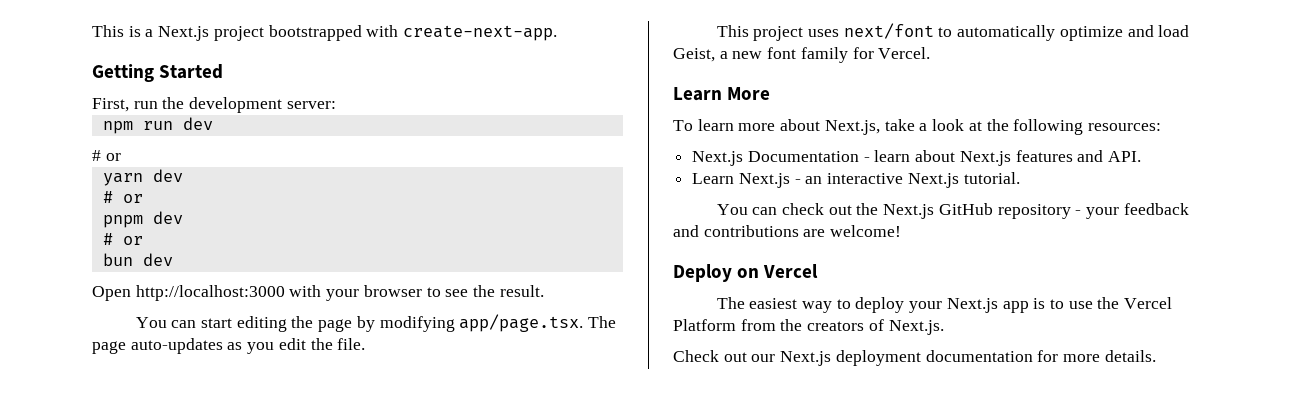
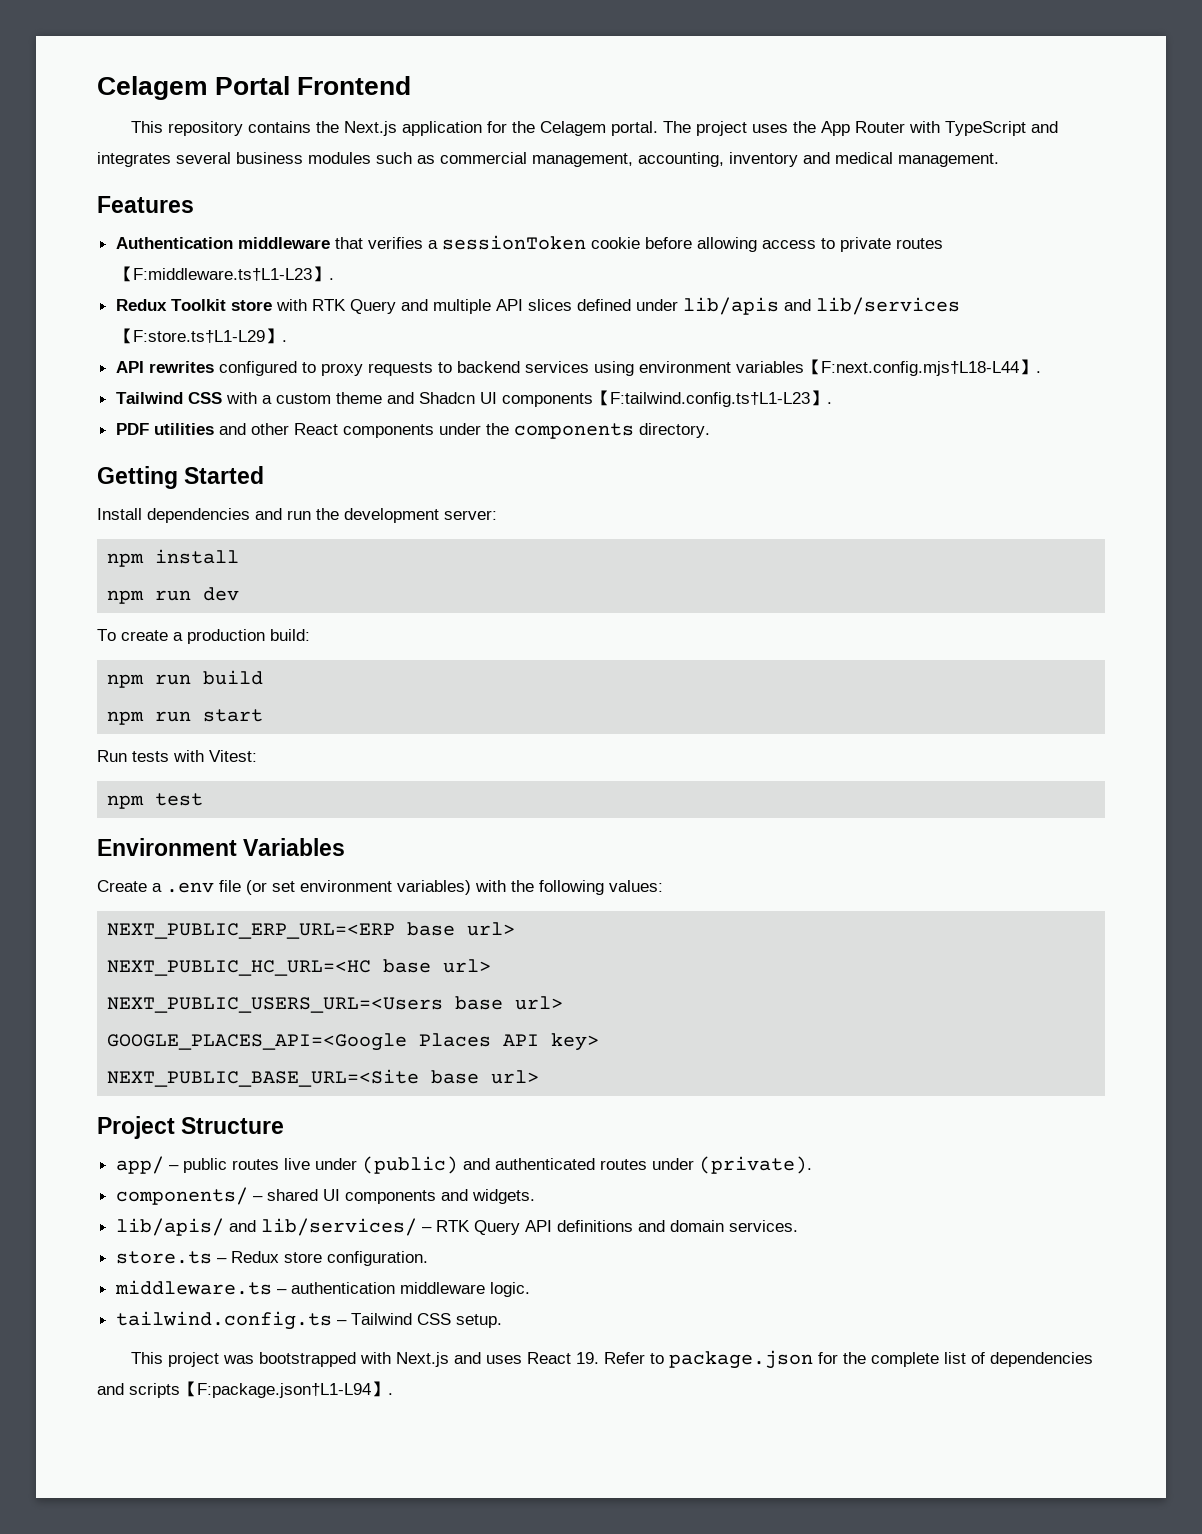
- This is a Next.js project bootstrapped with create-next-app.
+ Celagem Portal Frontend
+ This repository contains the Next.js application for the Celagem portal. The project uses the App Router with TypeScript and integrates several business modules such as commercial management, accounting, inventory and medical management.
+ Features
+ Authentication middleware that verifies a sessionToken cookie before allowing access to private routes【F:middleware.ts†L1-L23】.
+ Redux Toolkit store with RTK Query and multiple API slices defined under lib/apis and lib/services【F:store.ts†L1-L29】.
+ API rewrites configured to proxy requests to backend services using environment variables【F:next.config.mjs†L18-L44】.
+ Tailwind CSS with a custom theme and Shadcn UI components【F:tailwind.config.ts†L1-L23】.
+ PDF utilities and other React components under the components directory.
- First, run the development server:
+ Install dependencies and run the development server:
+ npm install
  npm run dev
- # or
- yarn dev
- # or
- pnpm dev
- # or
- bun dev
- Open http://localhost:3000 with your browser to see the result.
- You can start editing the page by modifying app/page.tsx. The page auto-updates as you edit the file.
- This project uses next/font to automatically optimize and load Geist, a new font family for Vercel.
- Learn More
- To learn more about Next.js, take a look at the following resources:
- Next.js Documentation - learn about Next.js features and API.
- Learn Next.js - an interactive Next.js tutorial.
- You can check out the Next.js GitHub repository - your feedback and contributions are welcome!
- Deploy on Vercel
- The easiest way to deploy your Next.js app is to use the Vercel Platform from the creators of Next.js.
- Check out our Next.js deployment documentation for more details.
+ To create a production build:
+ npm run build
+ npm run start
+ Run tests with Vitest:
+ npm test
+ Environment Variables
+ Create a .env file (or set environment variables) with the following values:
+ NEXT_PUBLIC_ERP_URL=<ERP base url>
+ NEXT_PUBLIC_HC_URL=<HC base url>
+ NEXT_PUBLIC_USERS_URL=<Users base url>
+ GOOGLE_PLACES_API=<Google Places API key>
+ NEXT_PUBLIC_BASE_URL=<Site base url>
+ Project Structure
+ app/ – public routes live under (public) and authenticated routes under (private).
+ components/ – shared UI components and widgets.
+ lib/apis/ and lib/services/ – RTK Query API definitions and domain services.
+ store.ts – Redux store configuration.
+ middleware.ts – authentication middleware logic.
+ tailwind.config.ts – Tailwind CSS setup.
+ This project was bootstrapped with Next.js and uses React 19. Refer to package.json for the complete list of dependencies and scripts【F:package.json†L1-L94】.

